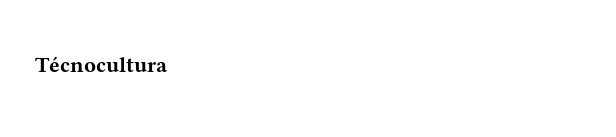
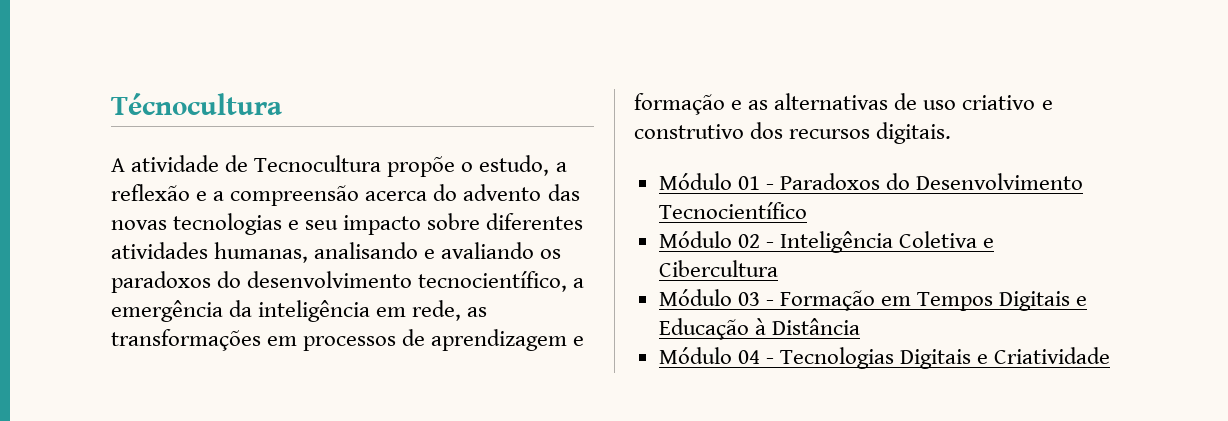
+ A atividade de Tecnocultura propõe o estudo, a reflexão e a compreensão acerca do advento das novas tecnologias e seu impacto sobre diferentes atividades humanas, analisando e avaliando os paradoxos do desenvolvimento tecnocientífico, a emergência da inteligência em rede, as transformações em processos de aprendizagem e formação e as alternativas de uso criativo e construtivo dos recursos digitais.
+ Módulo 01 - Paradoxos do Desenvolvimento Tecnocientífico
+ Módulo 02 - Inteligência Coletiva e Cibercultura
+ Módulo 03 - Formação em Tempos Digitais e Educação à Distância
+ Módulo 04 - Tecnologias Digitais e Criatividade

